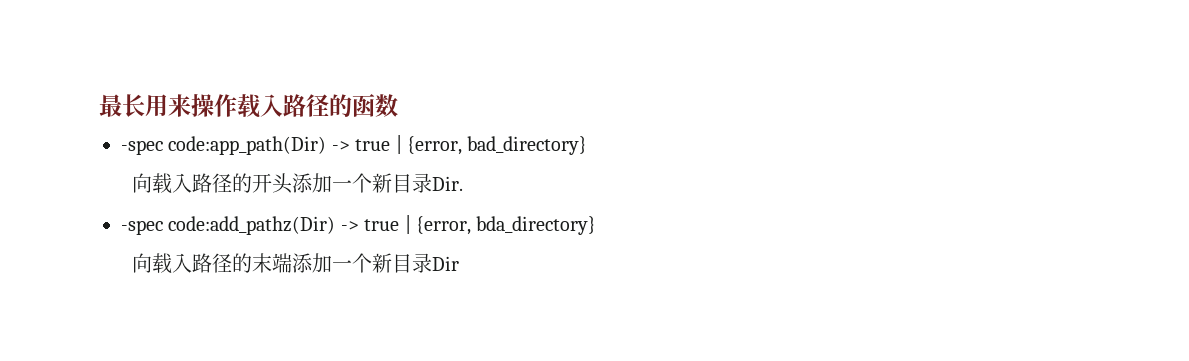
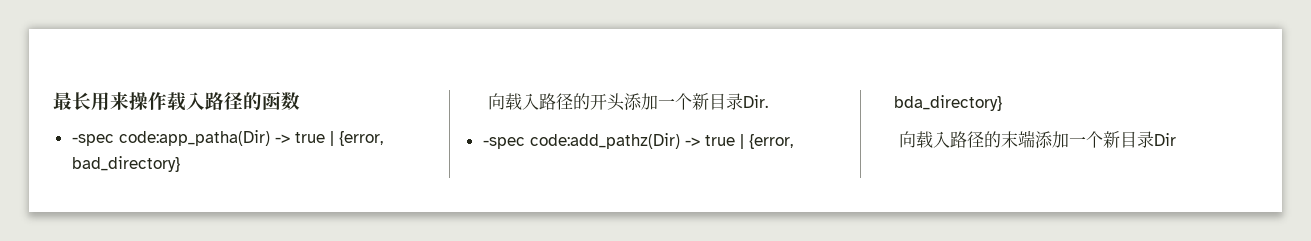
- -spec code:app_path(Dir) -> true | {error, bad_directory}
+ -spec code:app_patha(Dir) -> true | {error, bad_directory}

